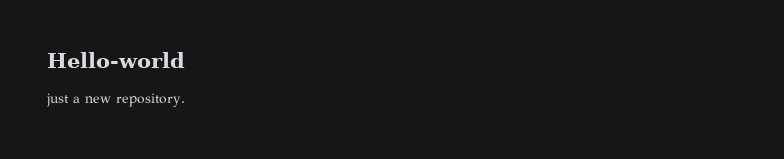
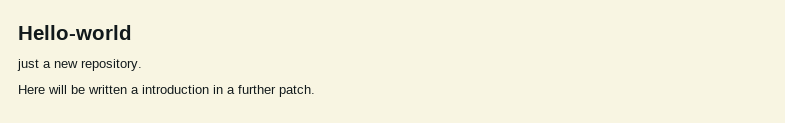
+ Here will be written a introduction in a further patch.

